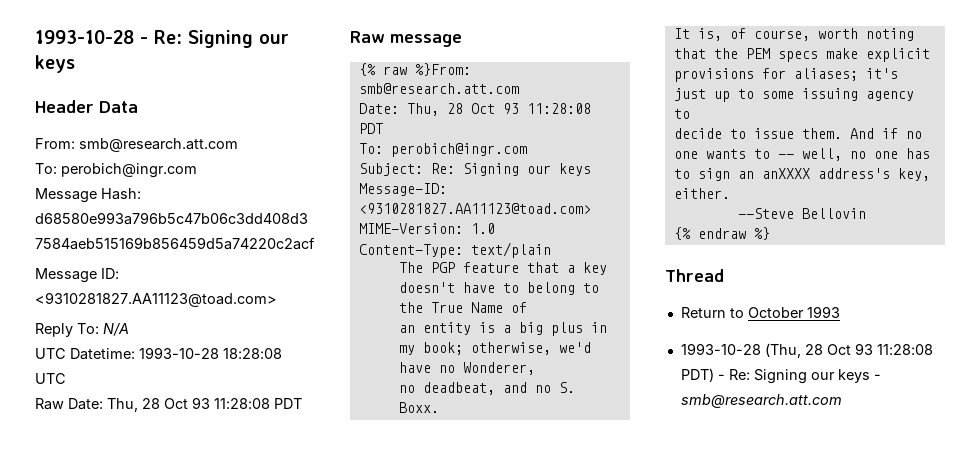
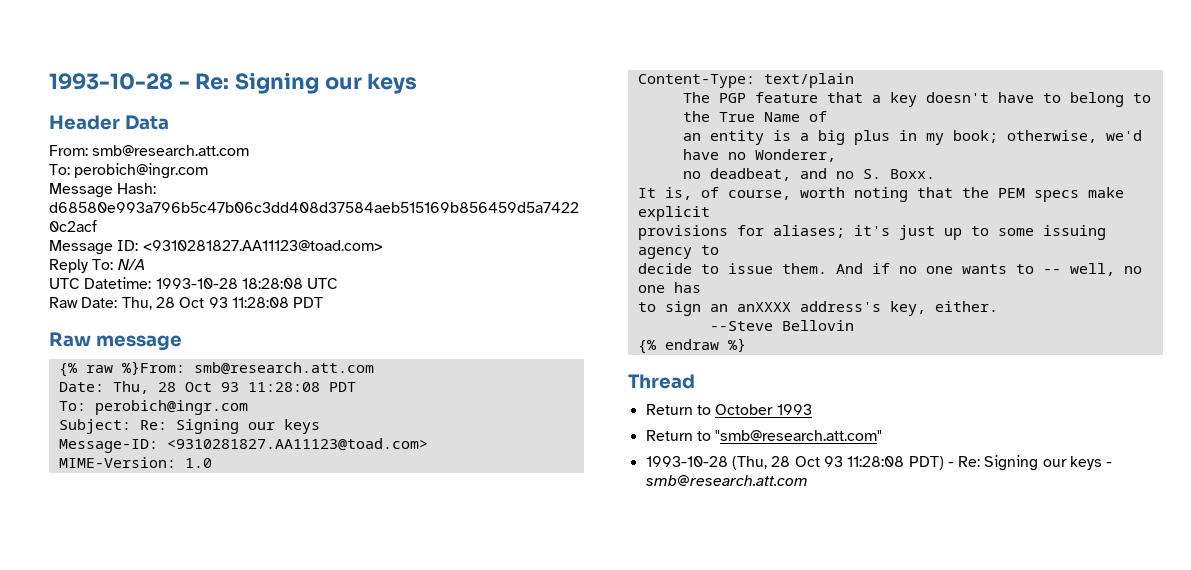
+ Return to "smb@research.att.com"

